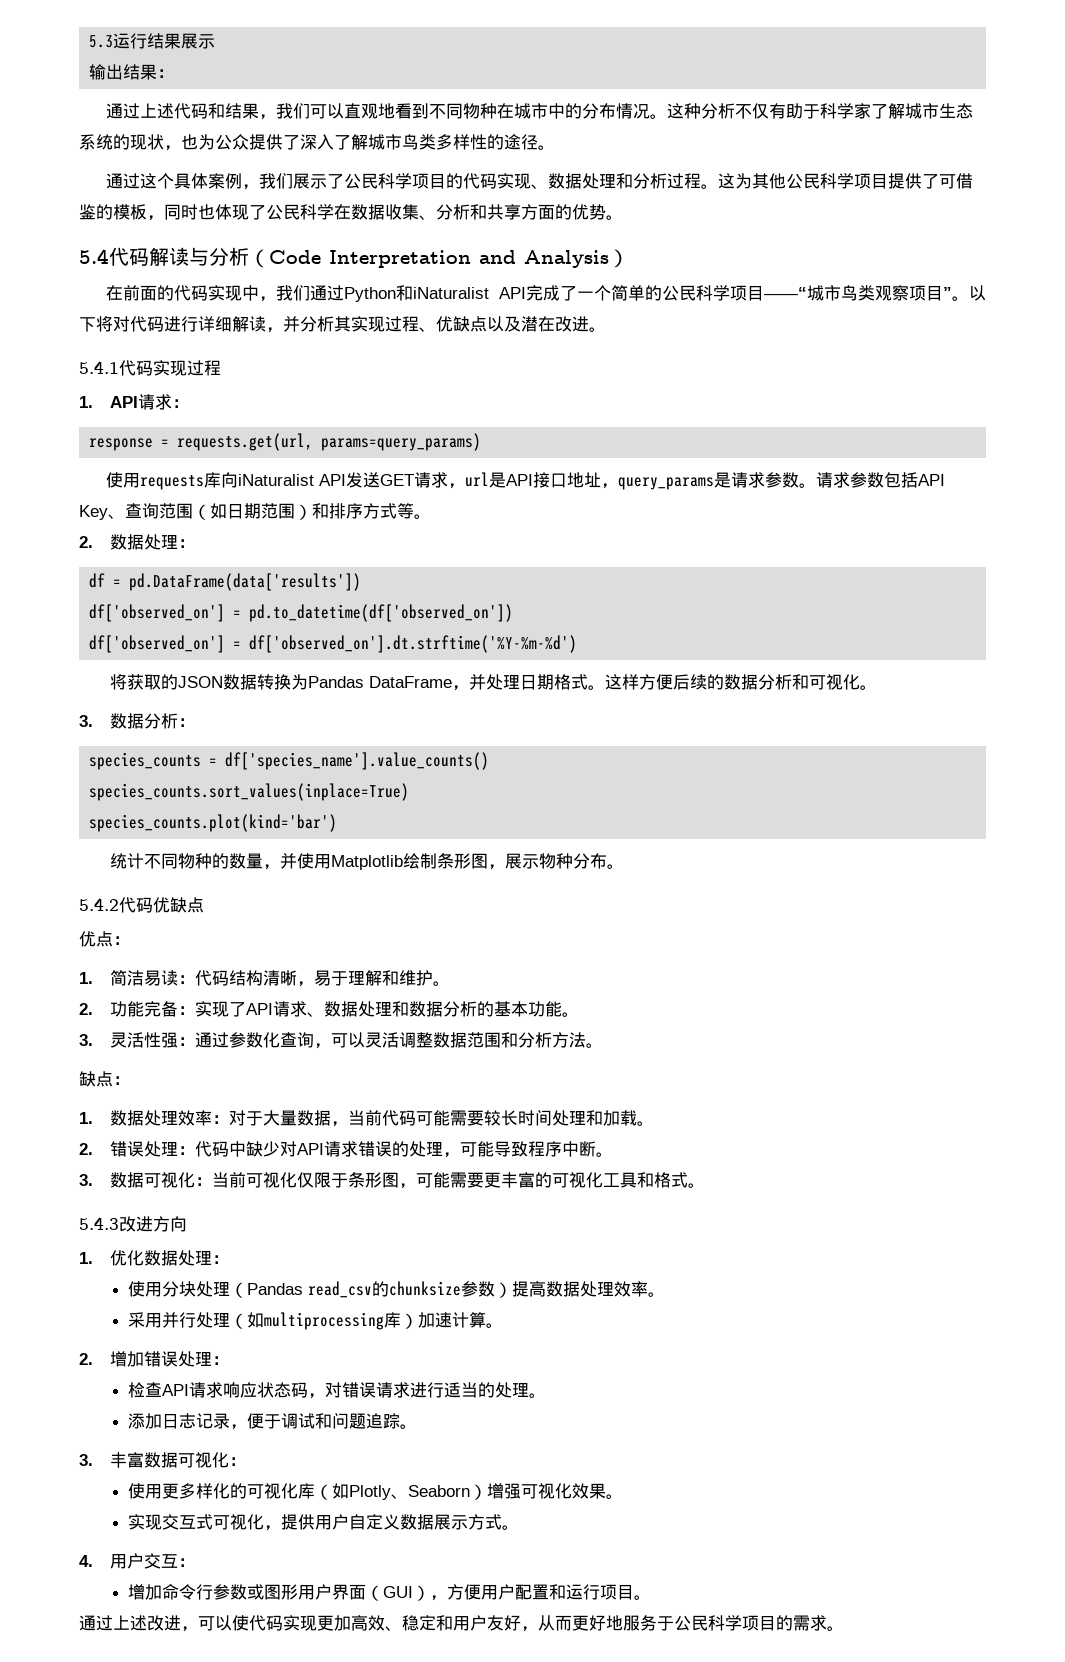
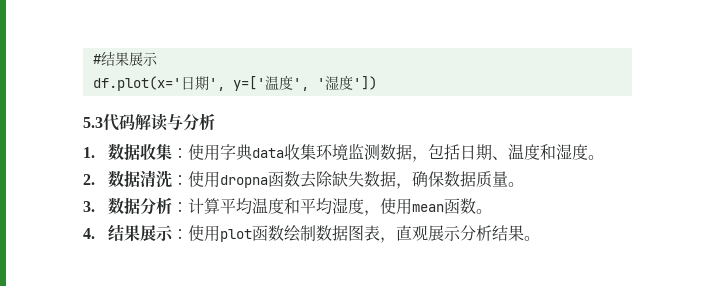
- 5.3运行结果展示
+ #结果展示
- 输出结果：
- 通过上述代码和结果，我们可以直观地看到不同物种在城市中的分布情况。这种分析不仅有助于科学家了解城市生态系统的现状，也为公众提供了深入了解城市鸟类多样性的途径。
- 通过这个具体案例，我们展示了公民科学项目的代码实现、数据处理和分析过程。这为其他公民科学项目提供了可借鉴的模板，同时也体现了公民科学在数据收集、分析和共享方面的优势。
- 5.4代码解读与分析（Code Interpretation and Analysis）
- 在前面的代码实现中，我们通过Python和iNaturalist API完成了一个简单的公民科学项目——“城市鸟类观察项目”。以下将对代码进行详细解读，并分析其实现过程、优缺点以及潜在改进。
- 5.4.1代码实现过程
- 1. API请求：
- response = requests.get(url, params=query_params)
- 使用requests库向iNaturalist API发送GET请求，url是API接口地址，query_params是请求参数。请求参数包括API Key、查询范围（如日期范围）和排序方式等。
+ df.plot(x='日期', y=['温度', '湿度'])
+ 5.3代码解读与分析
+ 1.数据收集：使用字典data收集环境监测数据，包括日期、温度和湿度。
- 2.数据处理：
- df = pd.DataFrame(data['results'])
- df['observed_on'] = pd.to_datetime(df['observed_on'])
- df['observed_on'] = df['observed_on'].dt.strftime('%Y-%m-%d')
- 将获取的JSON数据转换为Pandas DataFrame，并处理日期格式。这样方便后续的数据分析和可视化。
- 3.数据分析：
- species_counts = df['species_name'].value_counts()
- species_counts.sort_values(inplace=True)
- species_counts.plot(kind='bar')
- 统计不同物种的数量，并使用Matplotlib绘制条形图，展示物种分布。
- 5.4.2代码优缺点
- 优点：
- 1.简洁易读：代码结构清晰，易于理解和维护。
- 2.功能完备：实现了API请求、数据处理和数据分析的基本功能。
- 3.灵活性强：通过参数化查询，可以灵活调整数据范围和分析方法。
- 缺点：
- 1.数据处理效率：对于大量数据，当前代码可能需要较长时间处理和加载。
- 2.错误处理：代码中缺少对API请求错误的处理，可能导致程序中断。
- 3.数据可视化：当前可视化仅限于条形图，可能需要更丰富的可视化工具和格式。
- 5.4.3改进方向
- 1.优化数据处理：
- 使用分块处理（Pandas read_csv的chunksize参数）提高数据处理效率。
- 采用并行处理（如multiprocessing库）加速计算。
- 2.增加错误处理：
- 检查API请求响应状态码，对错误请求进行适当的处理。
- 添加日志记录，便于调试和问题追踪。
- 3.丰富数据可视化：
- 使用更多样化的可视化库（如Plotly、Seaborn）增强可视化效果。
- 实现交互式可视化，提供用户自定义数据展示方式。
- 4.用户交互：
- 增加命令行参数或图形用户界面（GUI），方便用户配置和运行项目。
- 通过上述改进，可以使代码实现更加高效、稳定和用户友好，从而更好地服务于公民科学项目的需求。
+ 2.数据清洗：使用dropna函数去除缺失数据，确保数据质量。
+ 3.数据分析：计算平均温度和平均湿度，使用mean函数。
+ 4.结果展示：使用plot函数绘制数据图表，直观展示分析结果。

